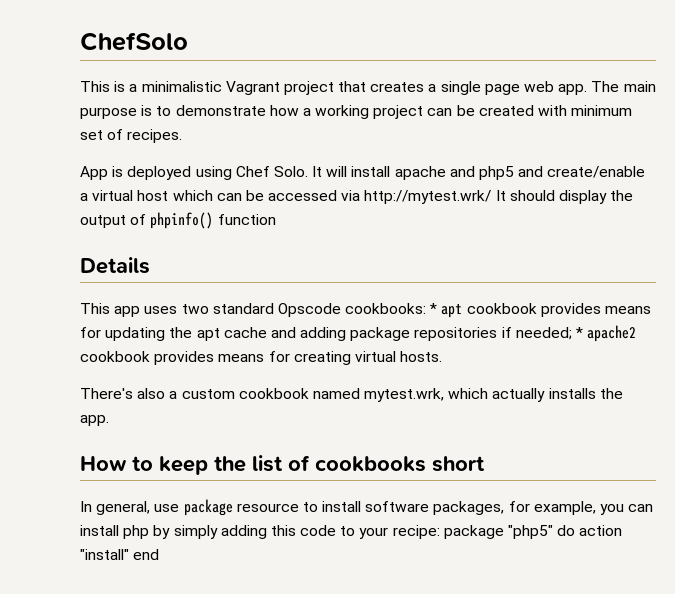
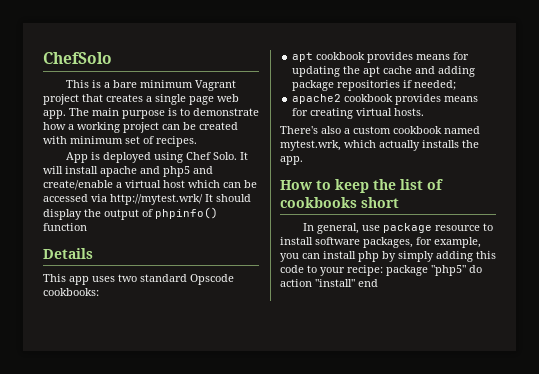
- This is a minimalistic Vagrant project that creates a single page web app.
+ This is a bare minimum Vagrant project that creates a single page web app.
- This app uses two standard Opscode cookbooks: * apt cookbook provides means for updating the apt cache and adding package repositories if needed; * apache2 cookbook provides means for creating virtual hosts.
+ This app uses two standard Opscode cookbooks:
+ apt cookbook provides means for updating the apt cache and adding package repositories if needed;
+ apache2 cookbook provides means for creating virtual hosts.

